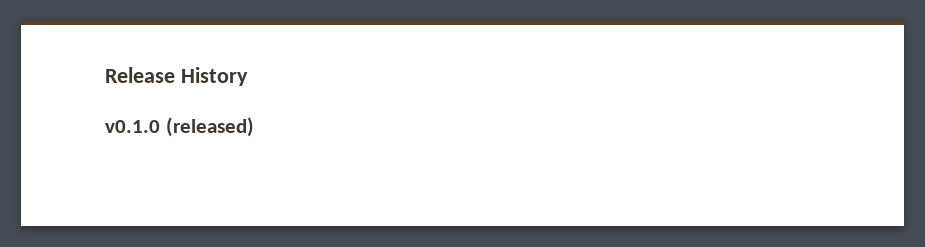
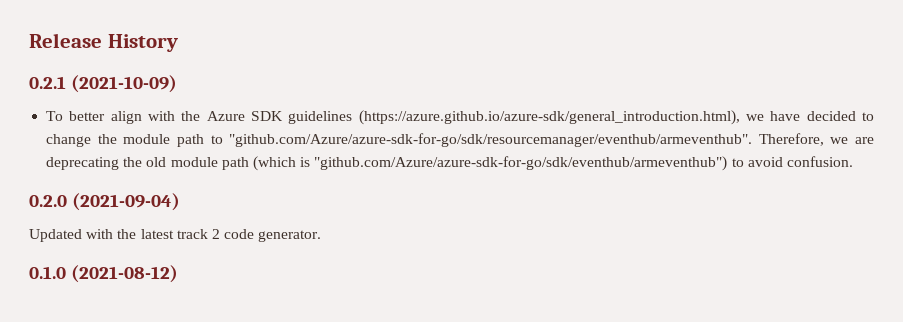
- v0.1.0 (released)
+ 0.2.1 (2021-10-09)
+ To better align with the Azure SDK guidelines (https://azure.github.io/azure-sdk/general_introduction.html), we have decided to change the module path to "github.com/Azure/azure-sdk-for-go/sdk/resourcemanager/eventhub/armeventhub". Therefore, we are deprecating the old module path (which is "github.com/Azure/azure-sdk-for-go/sdk/eventhub/armeventhub") to avoid confusion.
+ 0.2.0 (2021-09-04)
+ Updated with the latest track 2 code generator.
+ 0.1.0 (2021-08-12)

